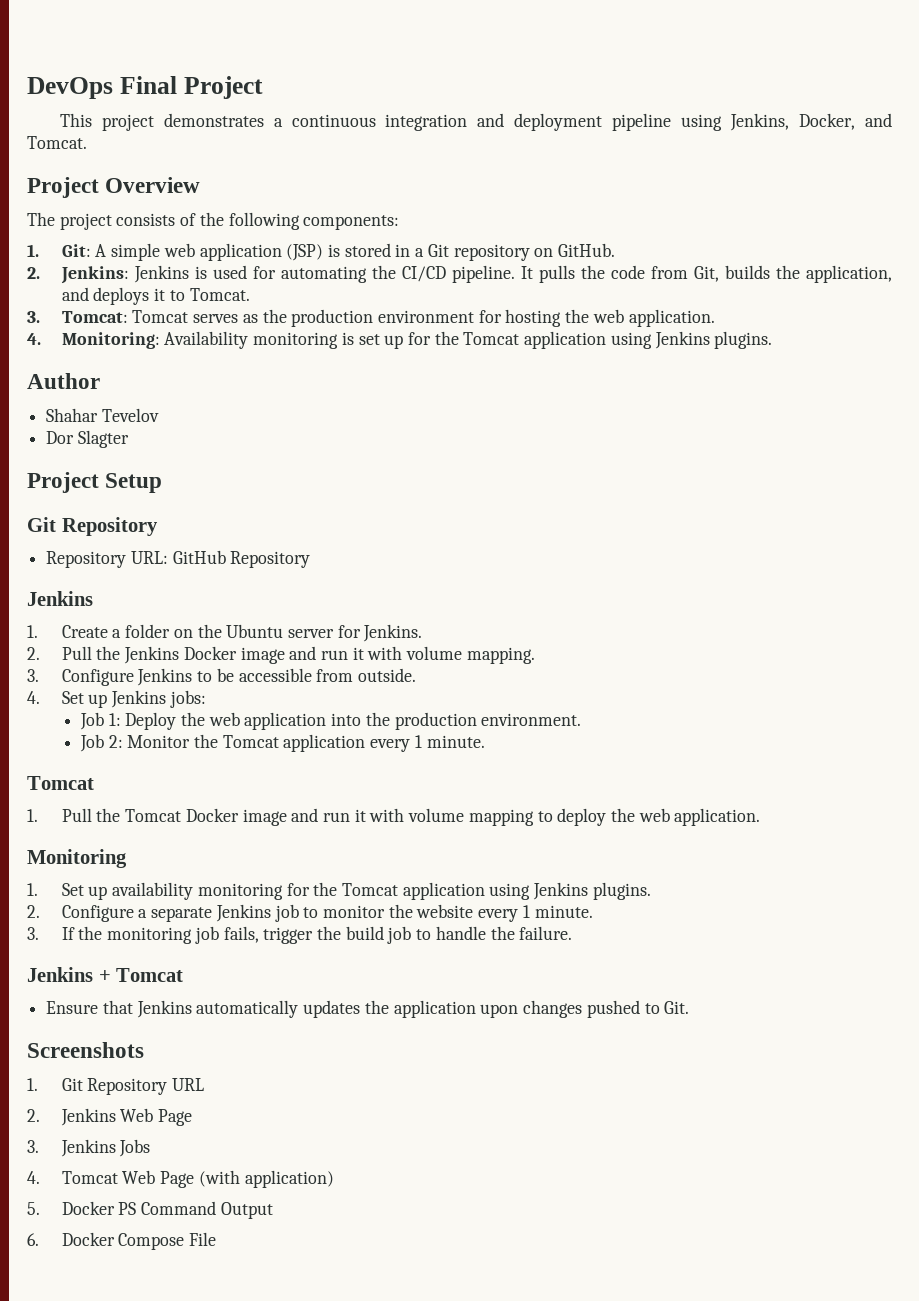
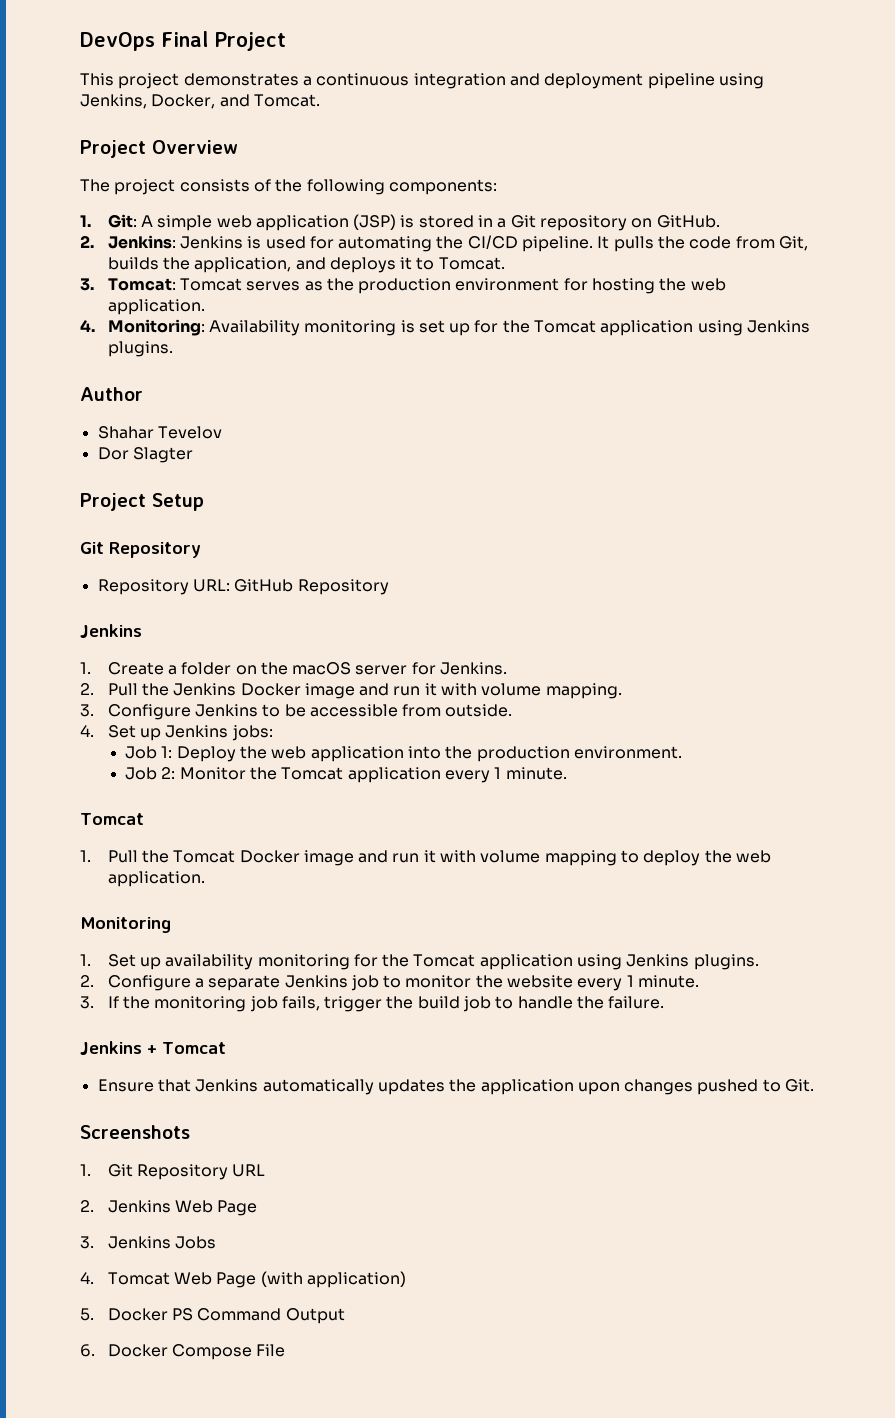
- 1. Create a folder on the Ubuntu server for Jenkins.
+ 1. Create a folder on the macOS server for Jenkins.

